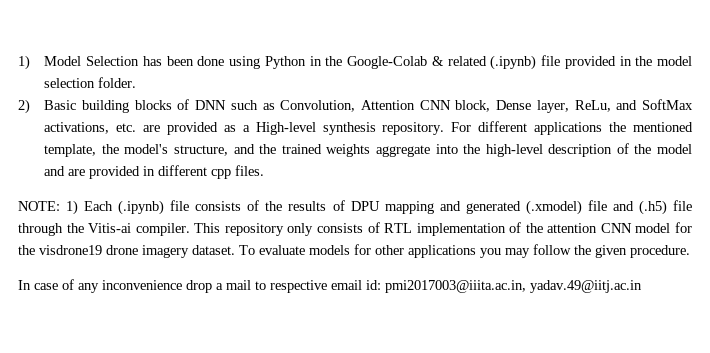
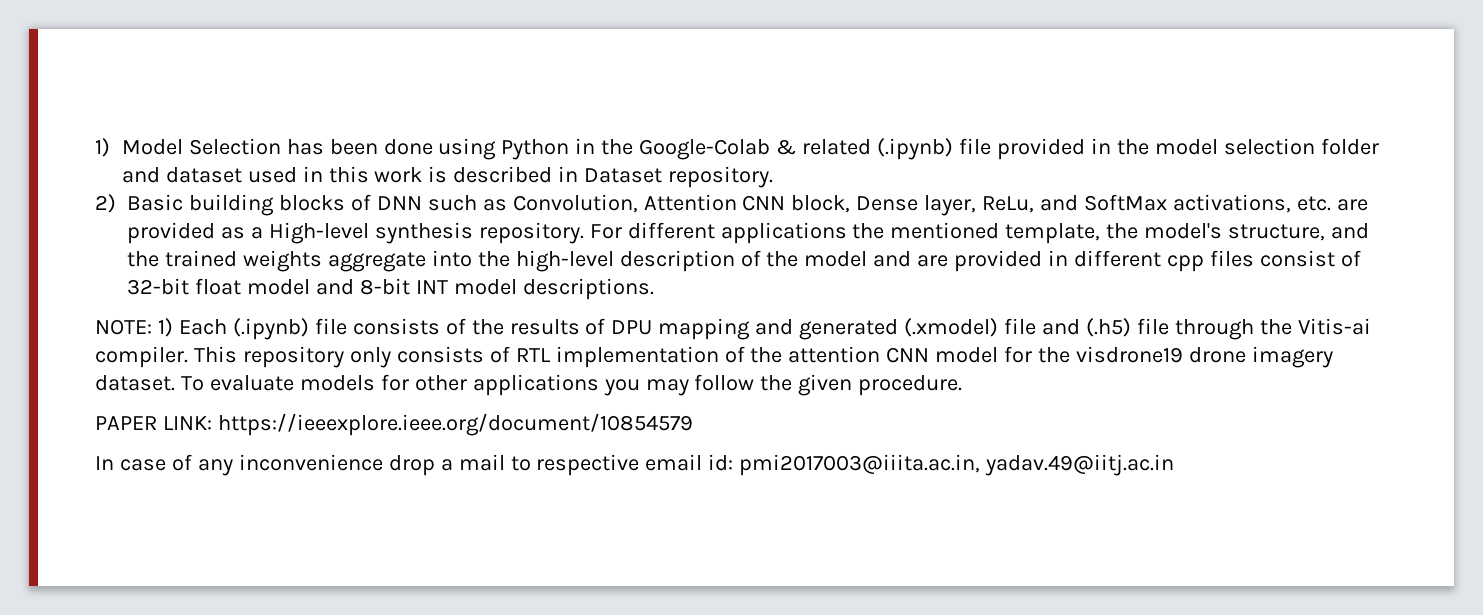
- 1) Model Selection has been done using Python in the Google-Colab & related (.ipynb) file provided in the model selection folder.
+ 1) Model Selection has been done using Python in the Google-Colab & related (.ipynb) file provided in the model selection folder and dataset used in this work is described in Dataset repository.
- For different applications the mentioned template, the model's structure, and the trained weights aggregate into the high-level description of the model and are provided in different cpp files.
+ For different applications the mentioned template, the model's structure, and the trained weights aggregate into the high-level description of the model and are provided in different cpp files consist of 32-bit float model and 8-bit INT model descriptions.
+ PAPER LINK: https://ieeexplore.ieee.org/document/10854579

